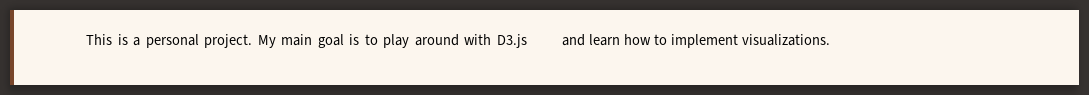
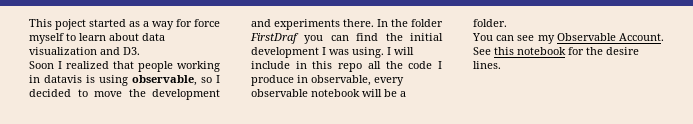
- This is a personal project. My main goal is to play around with D3.js and learn how to implement visualizations.
+ This poject started as a way for force myself to learn about data visualization and D3.
+ Soon I realized that people working in datavis is using observable, so I decided to move the development and experiments there. In the folder FirstDraf you can find the initial development I was using. I will include in this repo all the code I produce in observable, every observable notebook will be a folder.
+ You can see my Observable Account. See this notebook for the desire lines.

